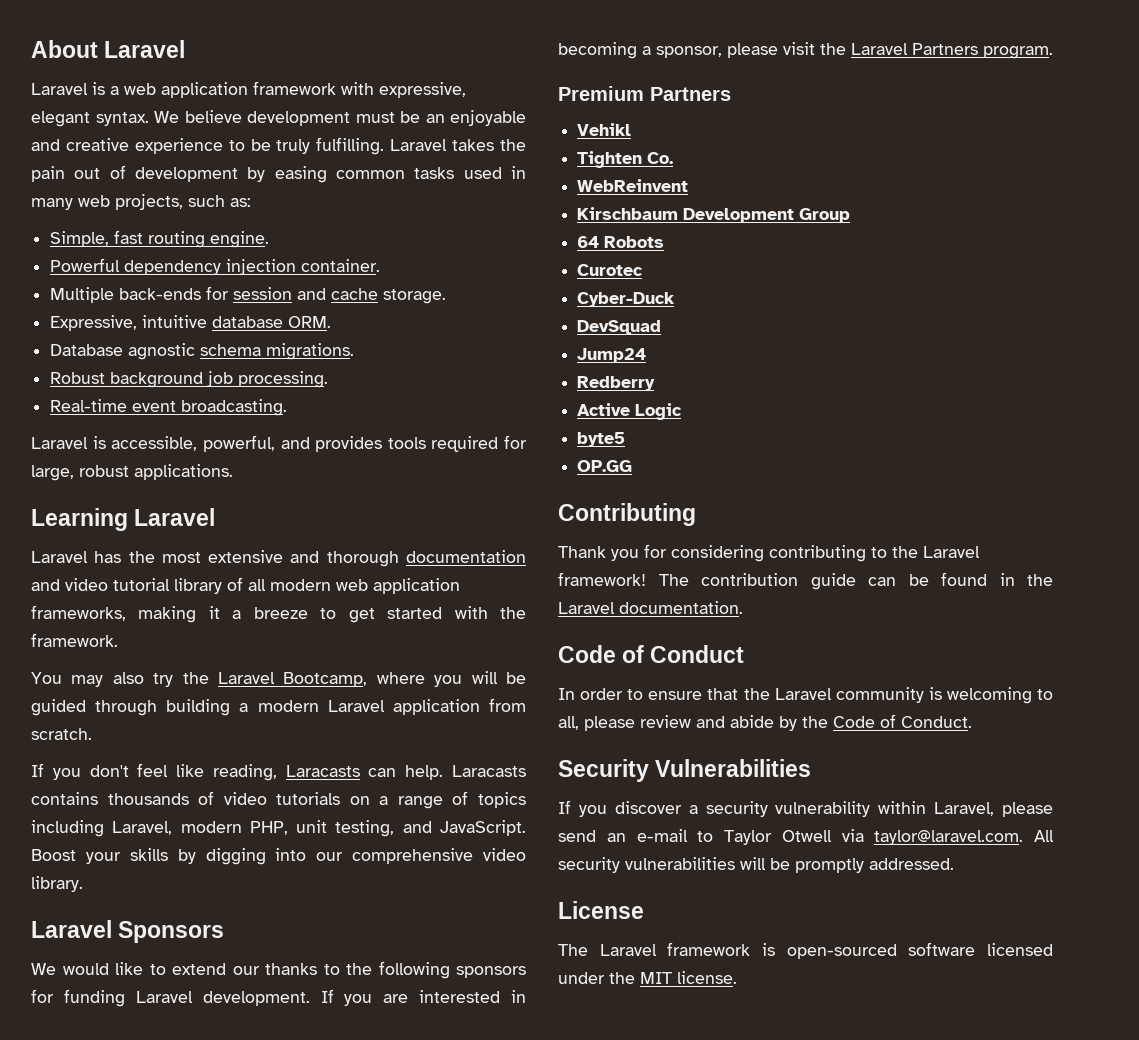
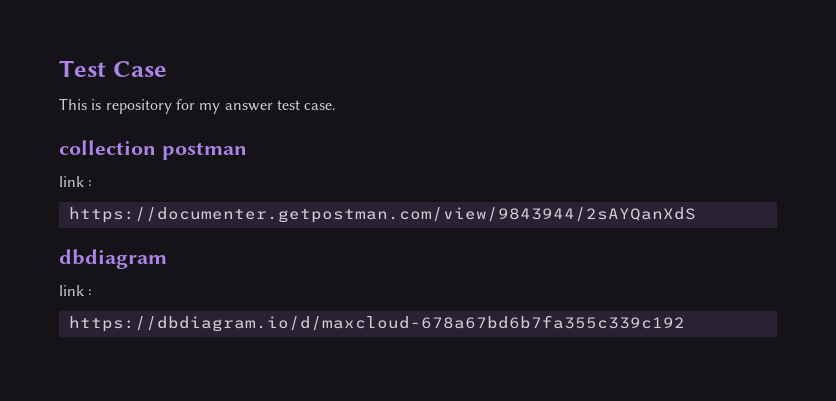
- About Laravel
- Laravel is a web application framework with expressive, elegant syntax. We believe development must be an enjoyable and creative experience to be truly fulfilling. Laravel takes the pain out of development by easing common tasks used in many web projects, such as:
- Simple, fast routing engine.
- Powerful dependency injection container.
- Multiple back-ends for session and cache storage.
- Expressive, intuitive database ORM.
- Database agnostic schema migrations.
- Robust background job processing.
- Real-time event broadcasting.
- Laravel is accessible, powerful, and provides tools required for large, robust applications.
- Learning Laravel
- Laravel has the most extensive and thorough documentation and video tutorial library of all modern web application frameworks, making it a breeze to get started with the framework.
- You may also try the Laravel Bootcamp, where you will be guided through building a modern Laravel application from scratch.
- If you don't feel like reading, Laracasts can help. Laracasts contains thousands of video tutorials on a range of topics including Laravel, modern PHP, unit testing, and JavaScript. Boost your skills by digging into our comprehensive video library.
- Laravel Sponsors
- We would like to extend our thanks to the following sponsors for funding Laravel development. If you are interested in becoming a sponsor, please visit the Laravel Partners program.
- Premium Partners
- Vehikl
- Tighten Co.
- WebReinvent
- Kirschbaum Development Group
- 64 Robots
- Curotec
- Cyber-Duck
- DevSquad
- Jump24
- Redberry
- Active Logic
- byte5
- OP.GG
- Contributing
- Thank you for considering contributing to the Laravel framework! The contribution guide can be found in the Laravel documentation.
- Code of Conduct
- In order to ensure that the Laravel community is welcoming to all, please review and abide by the Code of Conduct.
- Security Vulnerabilities
- If you discover a security vulnerability within Laravel, please send an e-mail to Taylor Otwell via taylor@laravel.com. All security vulnerabilities will be promptly addressed.
- License
- The Laravel framework is open-sourced software licensed under the MIT license.
+ Test Case
+ This is repository for my answer test case.
+ collection postman
+ link :
+ https://documenter.getpostman.com/view/9843944/2sAYQanXdS
+ dbdiagram
+ link :
+ https://dbdiagram.io/d/maxcloud-678a67bd6b7fa355c339c192

